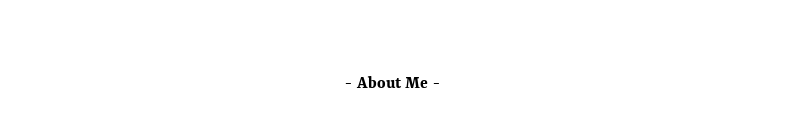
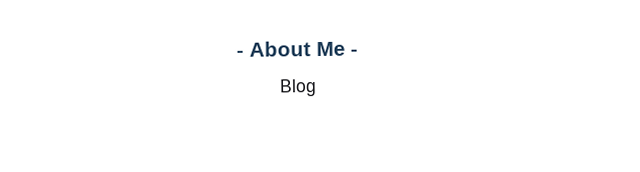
+ Blog

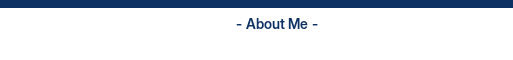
- Blog

